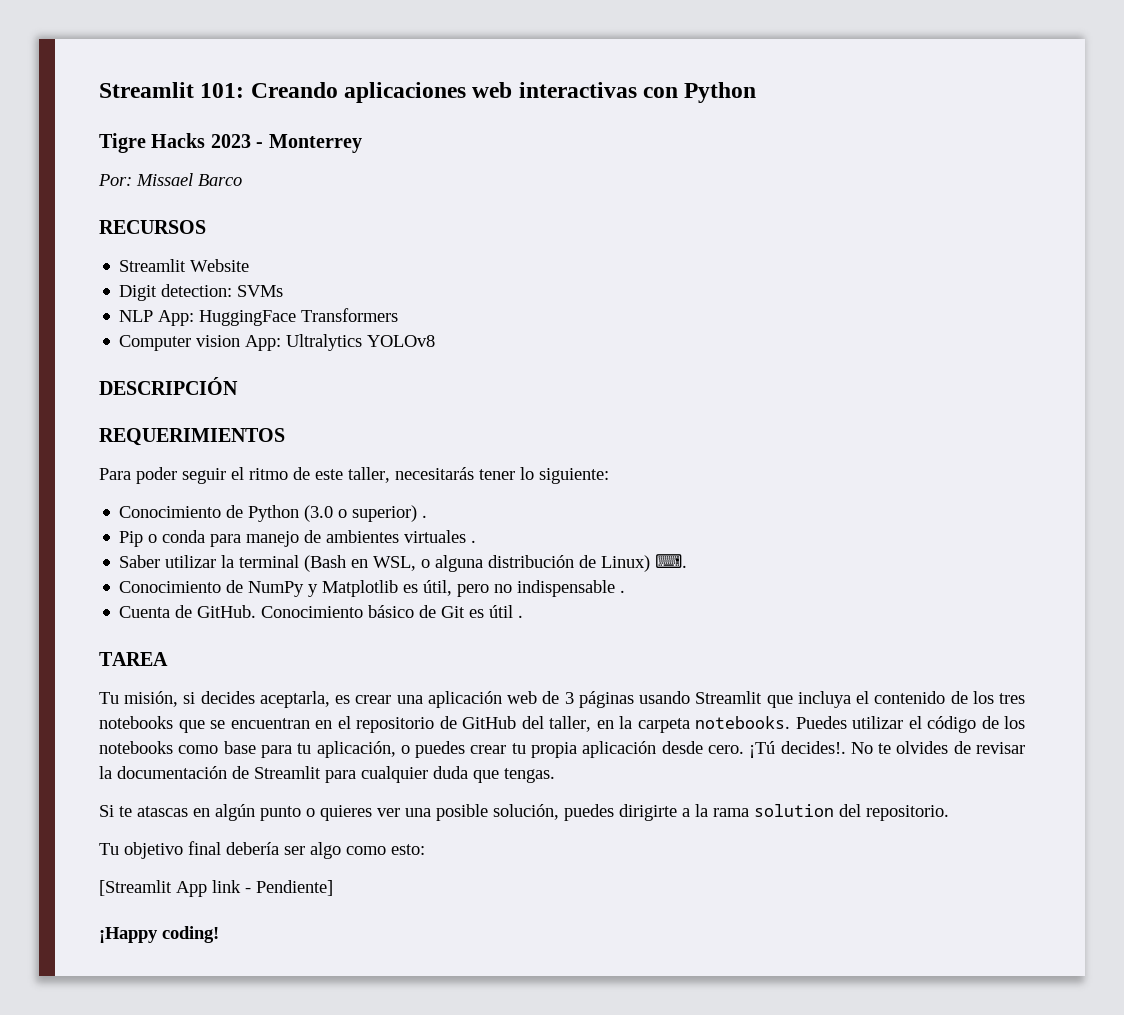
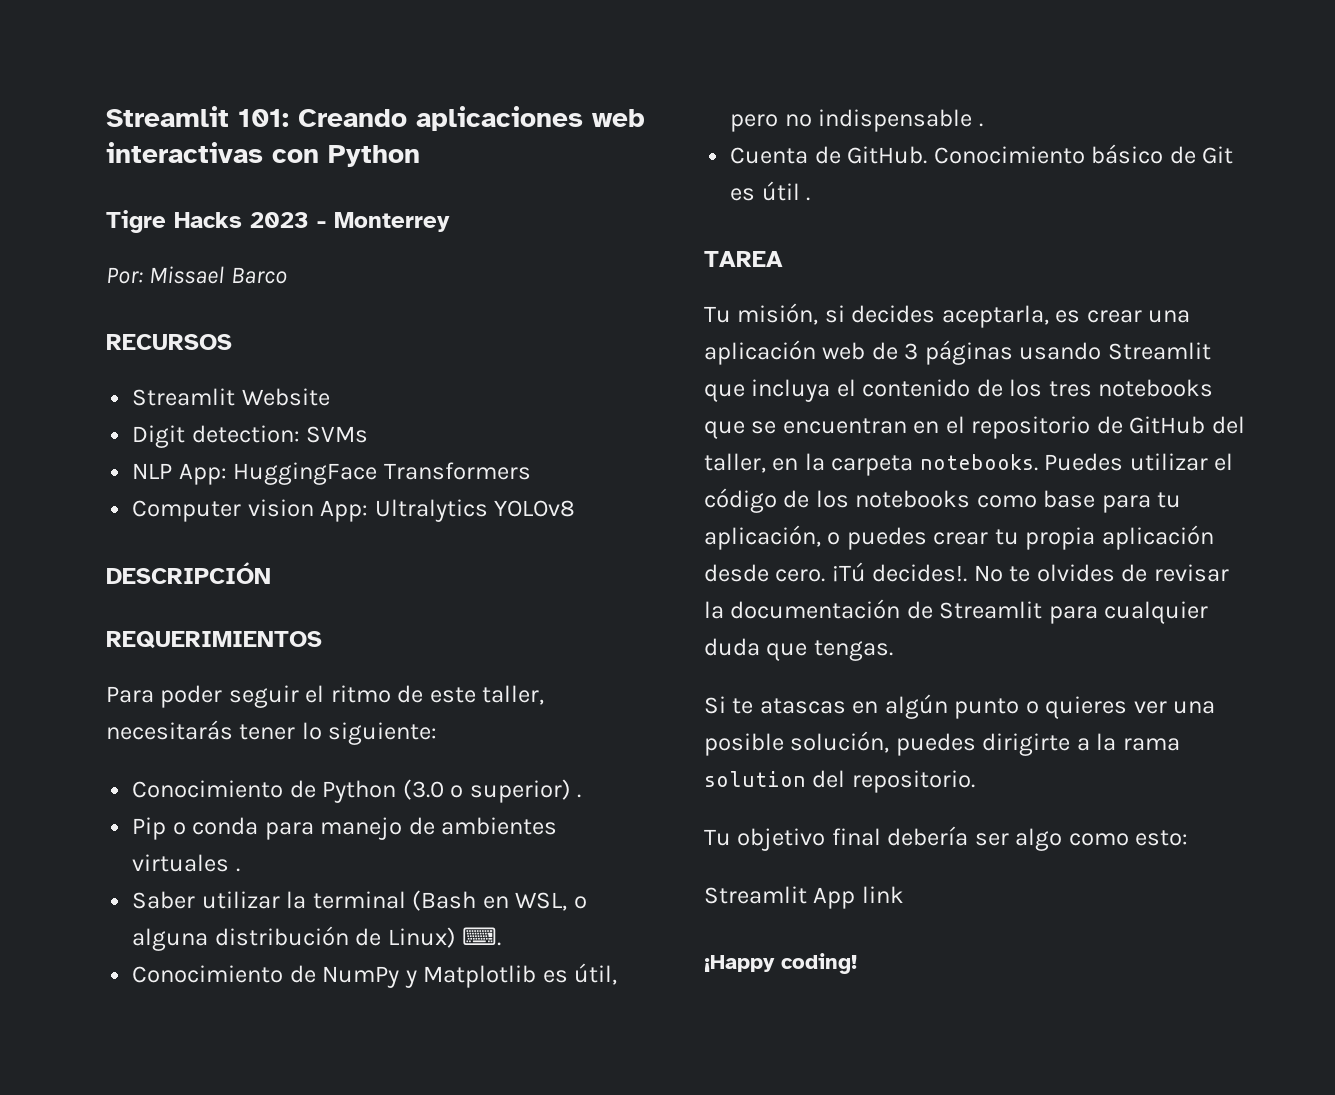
- [Streamlit App link - Pendiente]
+ Streamlit App link

